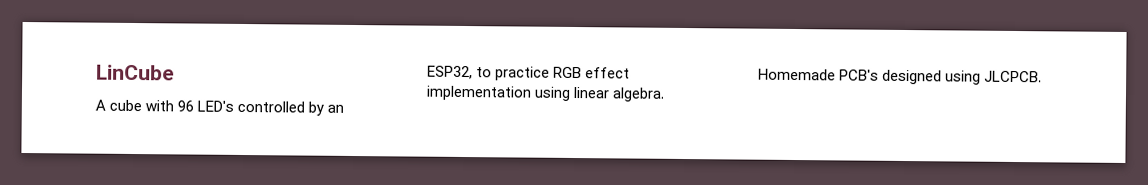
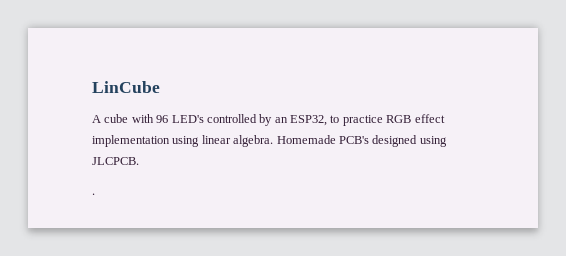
+ .

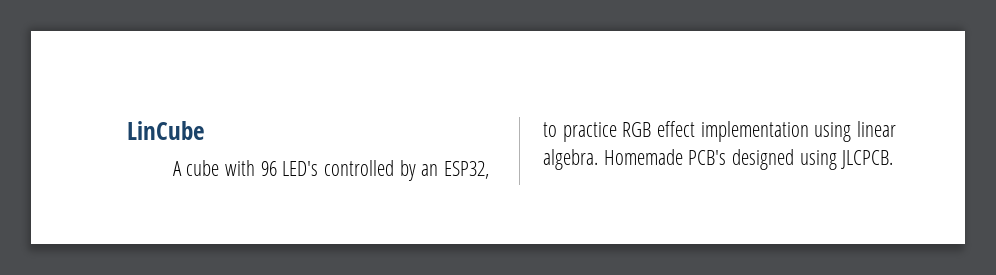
- .

